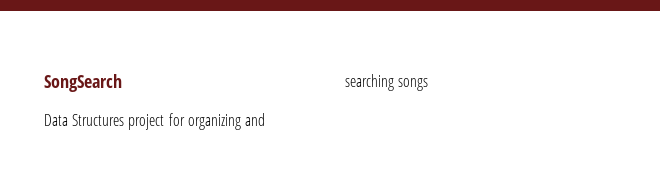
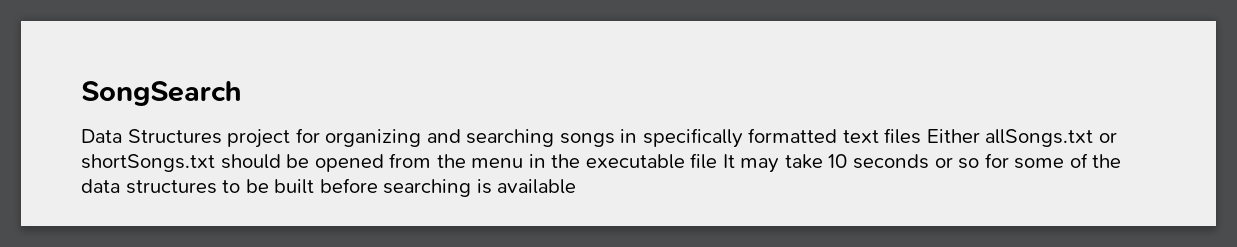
- Data Structures project for organizing and searching songs
+ Data Structures project for organizing and searching songs in specifically formatted text files Either allSongs.txt or shortSongs.txt should be opened from the menu in the executable file It may take 10 seconds or so for some of the data structures to be built before searching is available

